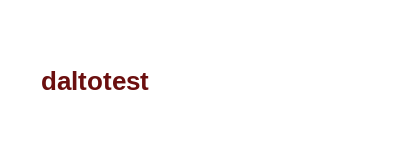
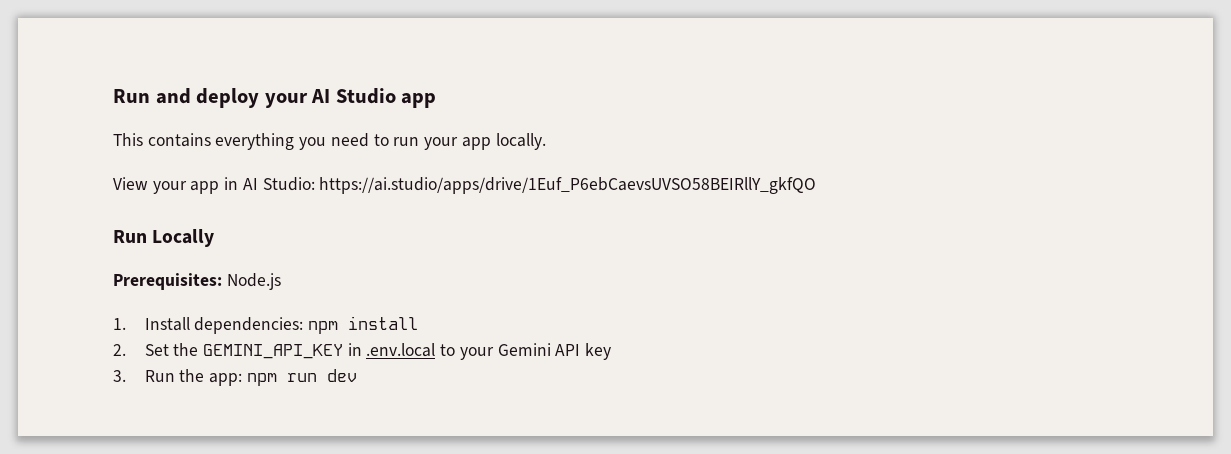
- daltotest
+ Run and deploy your AI Studio app
+ This contains everything you need to run your app locally.
+ View your app in AI Studio: https://ai.studio/apps/drive/1Euf_P6ebCaevsUVSO58BEIRllY_gkfQO
+ Run Locally
+ Prerequisites: Node.js
+ 1. Install dependencies: npm install
+ 2. Set the GEMINI_API_KEY in .env.local to your Gemini API key
+ 3. Run the app: npm run dev

